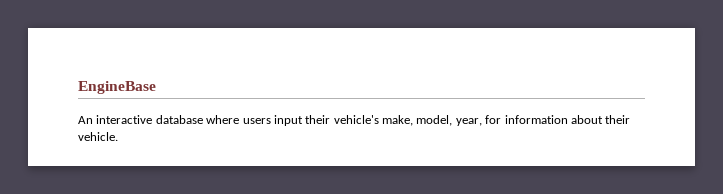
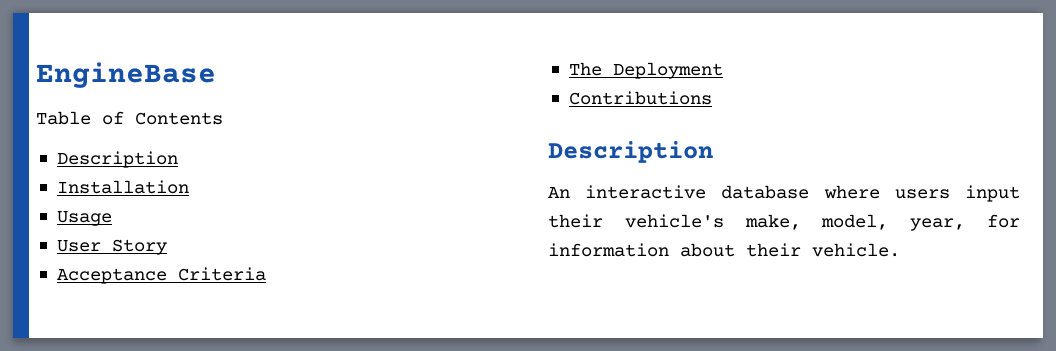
+ Table of Contents
+ Description
+ Installation
+ Usage
+ User Story
+ Acceptance Criteria
+ The Deployment
+ Contributions
+ Description

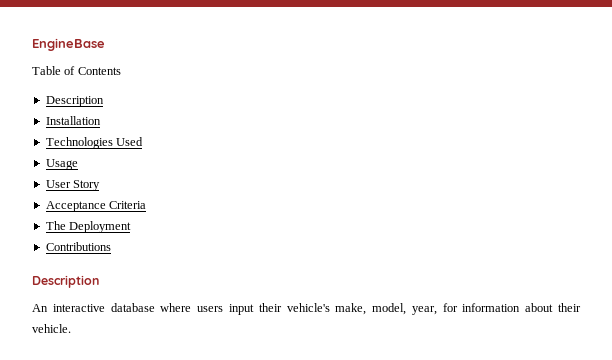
+ Technologies Used

